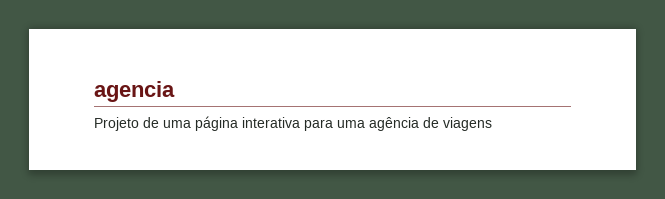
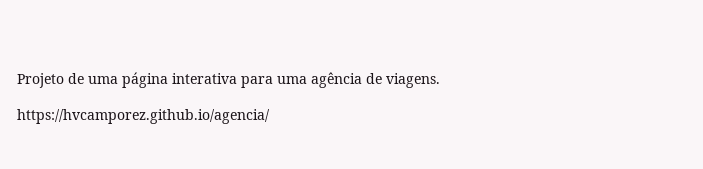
- agencia
- Projeto de uma página interativa para uma agência de viagens
+ Projeto de uma página interativa para uma agência de viagens.
+ https://hvcamporez.github.io/agencia/

